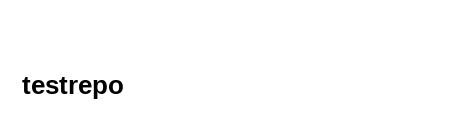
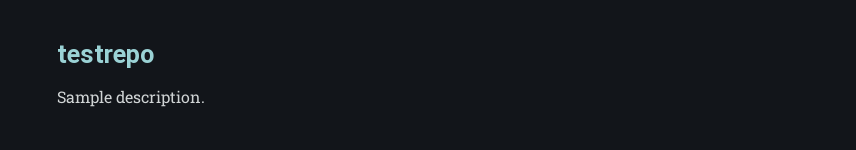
+ Sample description.

